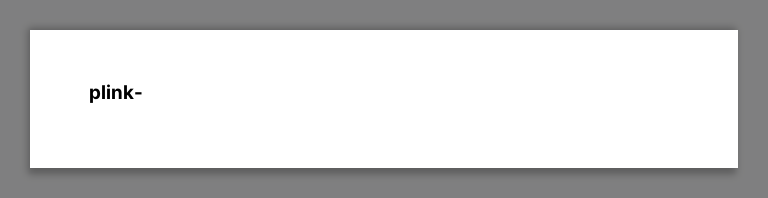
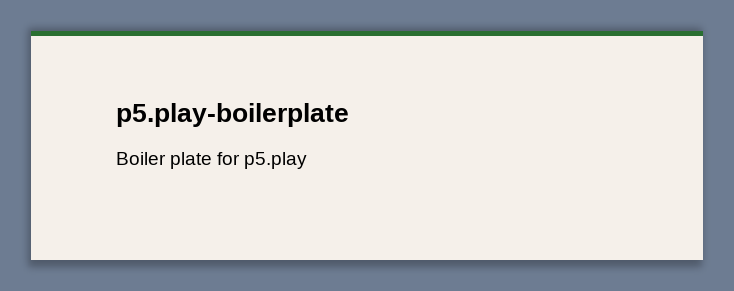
- plink-
+ p5.play-boilerplate
+ Boiler plate for p5.play

